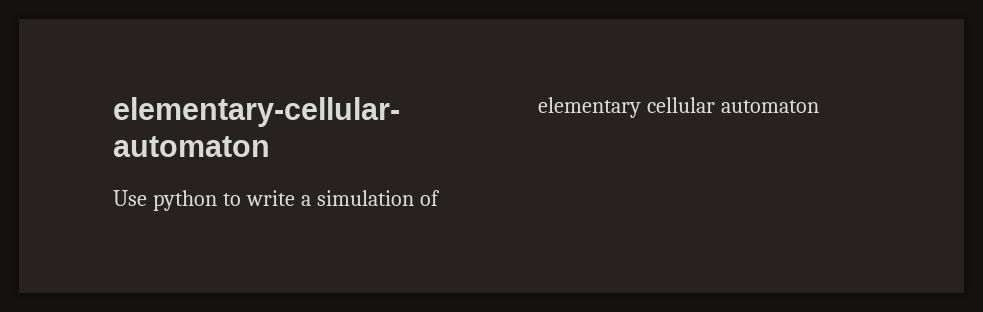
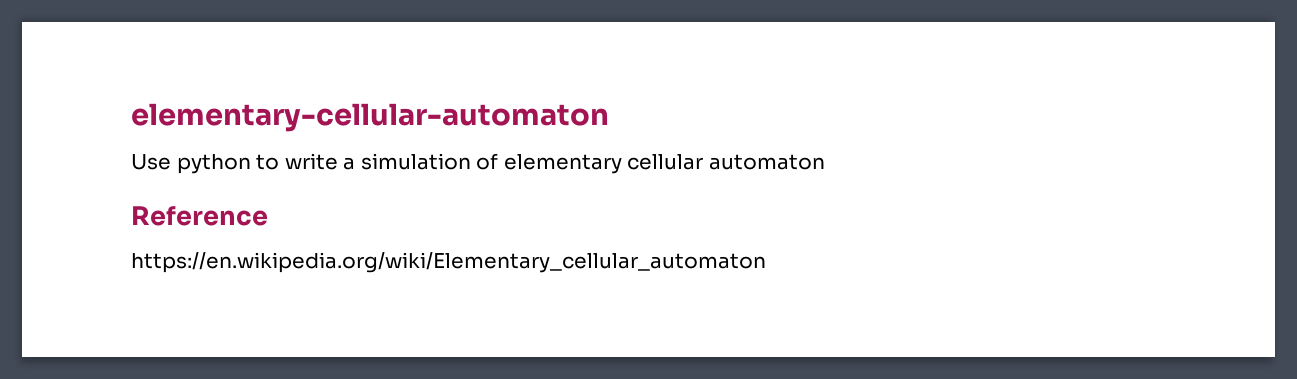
+ Reference
+ https://en.wikipedia.org/wiki/Elementary_cellular_automaton

